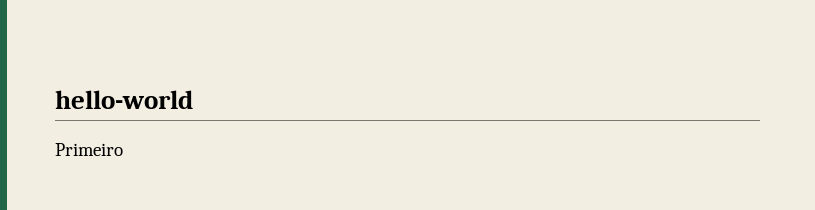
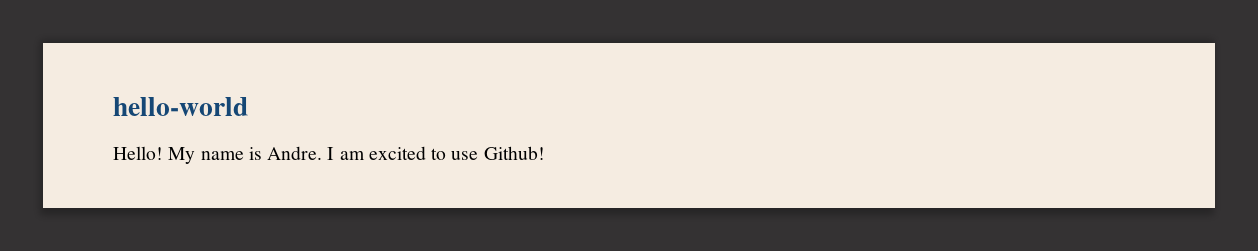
- Primeiro
+ Hello! My name is Andre. I am excited to use Github!

